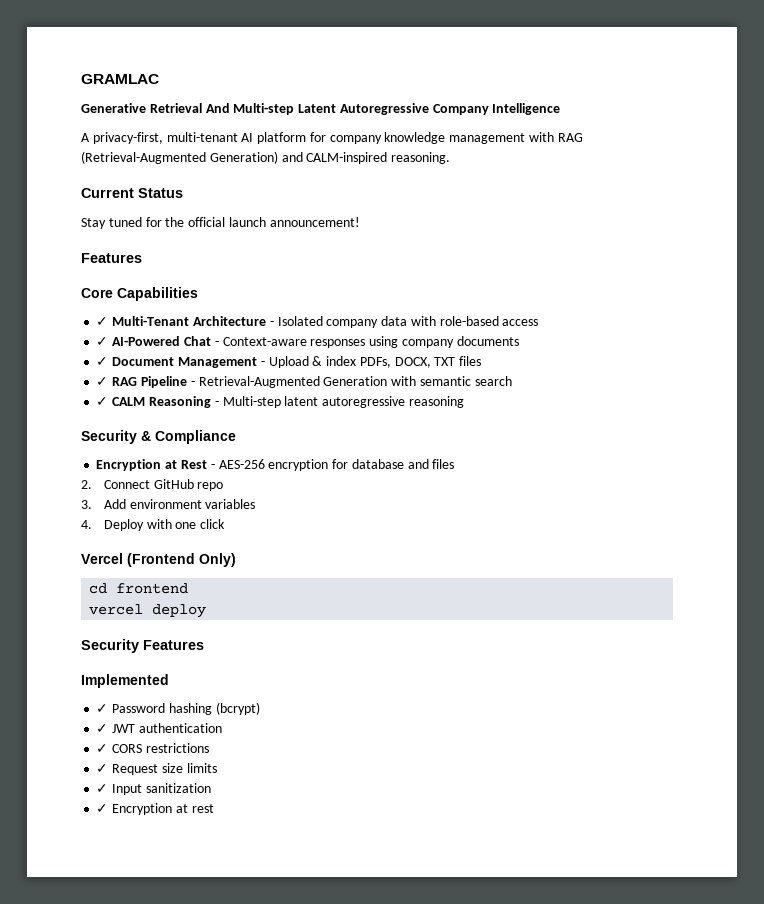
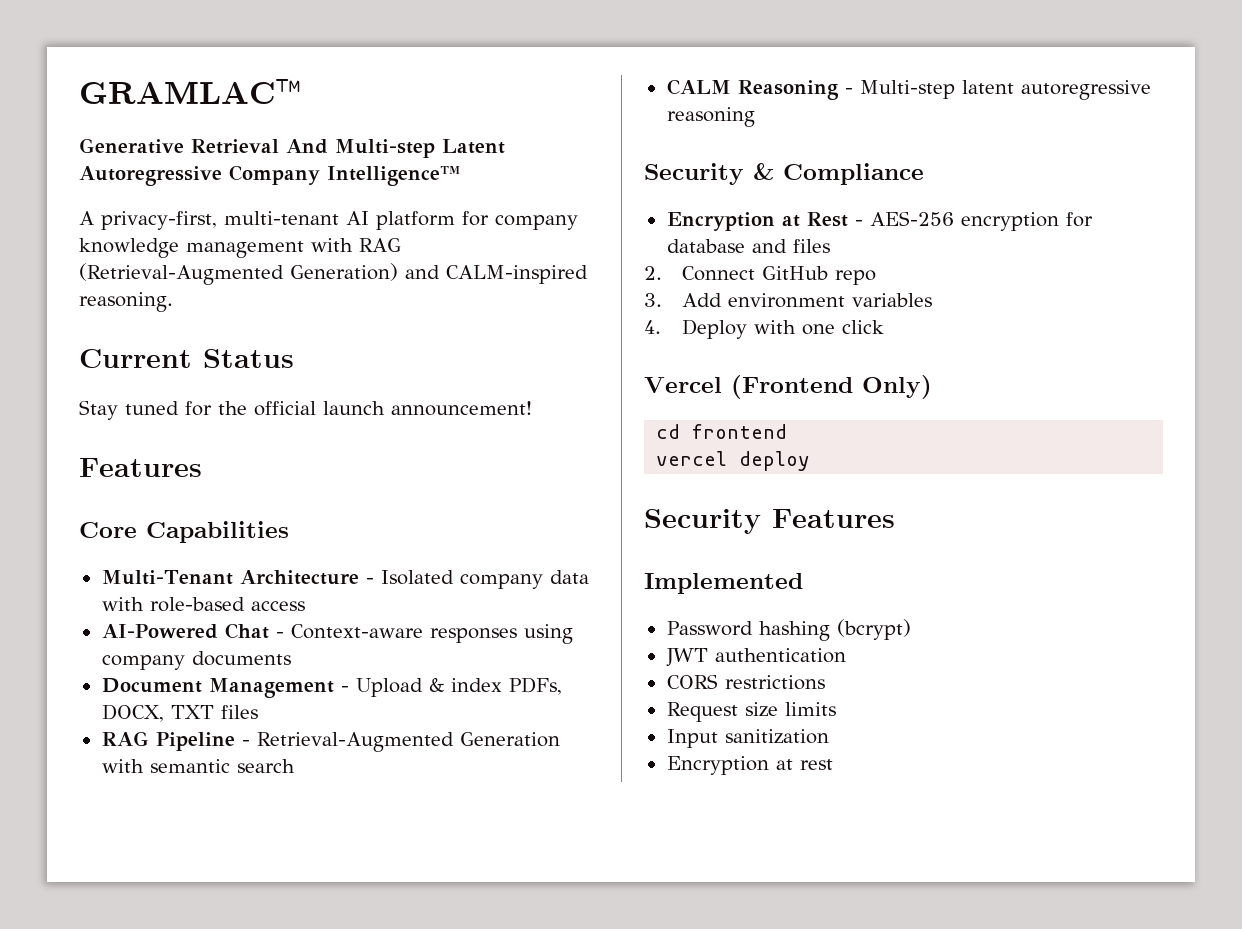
- GRAMLAC
+ GRAMLAC™
- Generative Retrieval And Multi-step Latent Autoregressive Company Intelligence
+ Generative Retrieval And Multi-step Latent Autoregressive Company Intelligence™
- ✓ Multi-Tenant Architecture - Isolated company data with role-based access
+ Multi-Tenant Architecture - Isolated company data with role-based access
- ✓ AI-Powered Chat - Context-aware responses using company documents
+ AI-Powered Chat - Context-aware responses using company documents
- ✓ Document Management - Upload & index PDFs, DOCX, TXT files
+ Document Management - Upload & index PDFs, DOCX, TXT files
- ✓ RAG Pipeline - Retrieval-Augmented Generation with semantic search
+ RAG Pipeline - Retrieval-Augmented Generation with semantic search
- ✓ CALM Reasoning - Multi-step latent autoregressive reasoning
+ CALM Reasoning - Multi-step latent autoregressive reasoning
- ✓ Password hashing (bcrypt)
+ Password hashing (bcrypt)
- ✓ JWT authentication
+ JWT authentication
- ✓ CORS restrictions
+ CORS restrictions
- ✓ Request size limits
+ Request size limits
- ✓ Input sanitization
+ Input sanitization
- ✓ Encryption at rest
+ Encryption at rest

